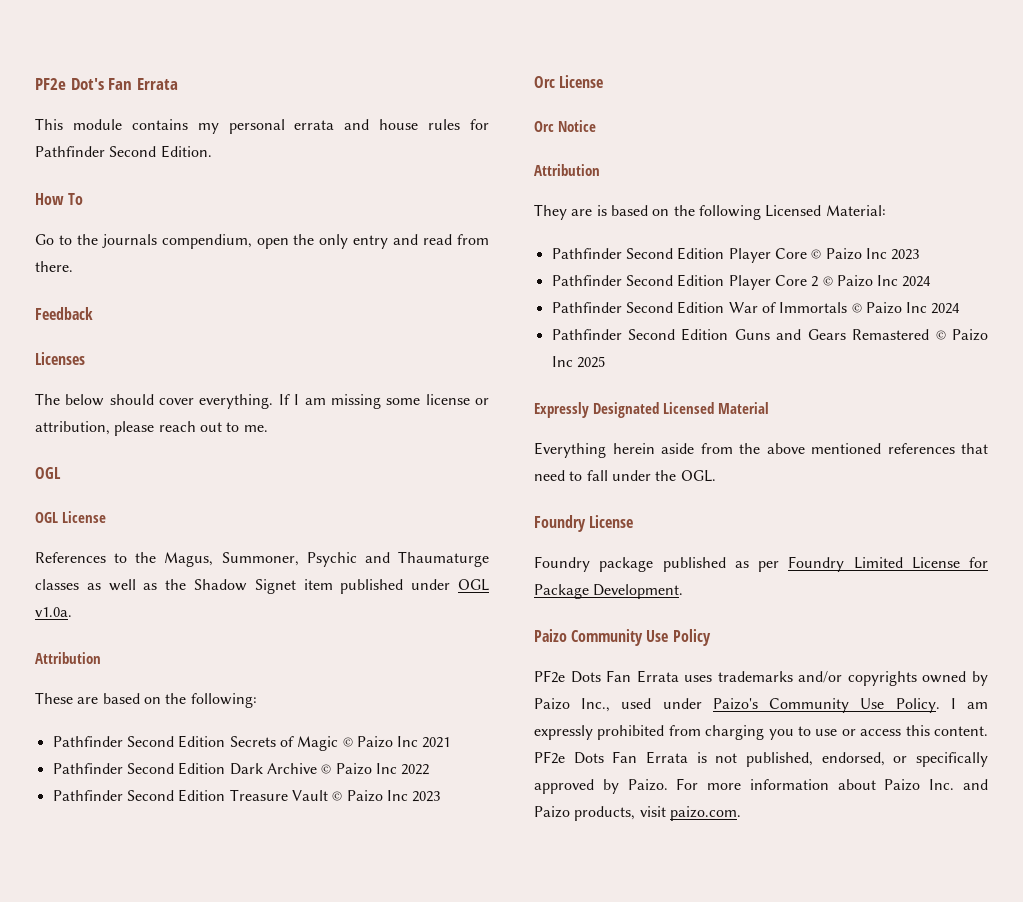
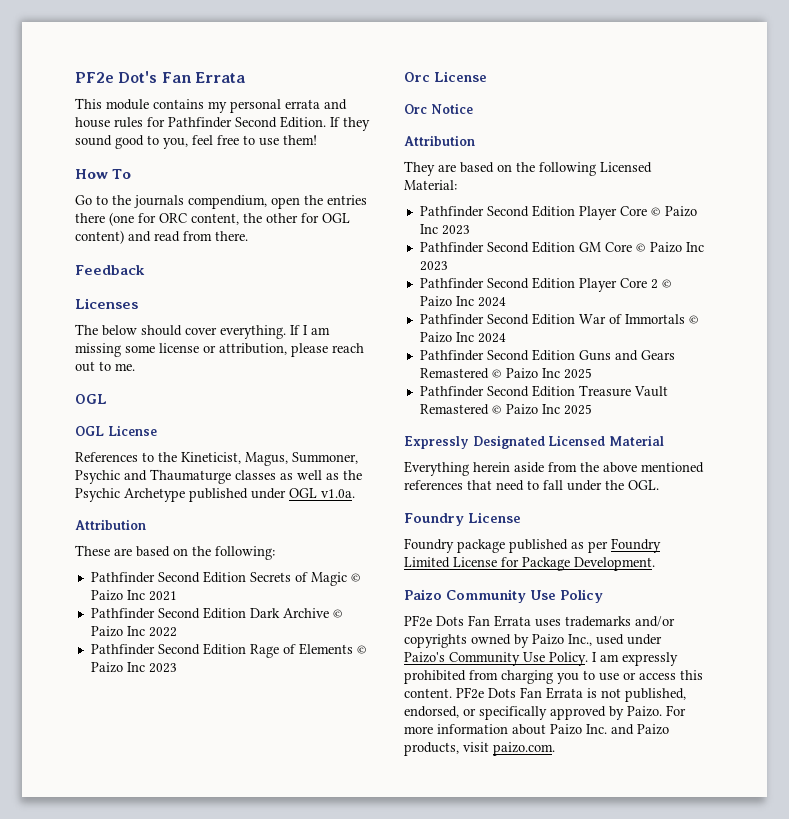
+ If they sound good to you, feel free to use them!
- Go to the journals compendium, open the only entry and read from there.
+ Go to the journals compendium, open the entries there (one for ORC content, the other for OGL content) and read from there.
- References to the Magus, Summoner, Psychic and Thaumaturge classes as well as the Shadow Signet item published under OGL v1.0a.
+ References to the Kineticist, Magus, Summoner, Psychic and Thaumaturge classes as well as the Psychic Archetype published under OGL v1.0a.
- Pathfinder Second Edition Treasure Vault © Paizo Inc 2023
+ Pathfinder Second Edition Rage of Elements © Paizo Inc 2023
- They are is based on the following Licensed Material:
+ They are based on the following Licensed Material:
+ Pathfinder Second Edition GM Core © Paizo Inc 2023
+ Pathfinder Second Edition Treasure Vault Remastered © Paizo Inc 2025

